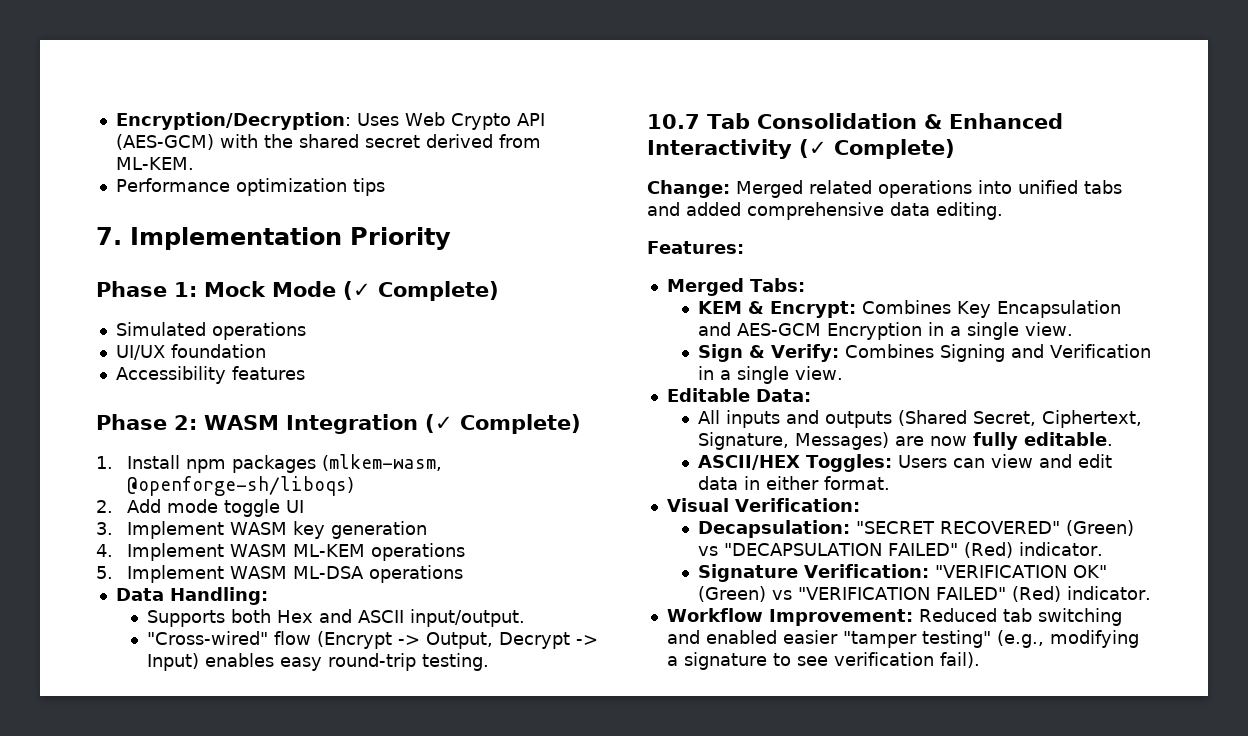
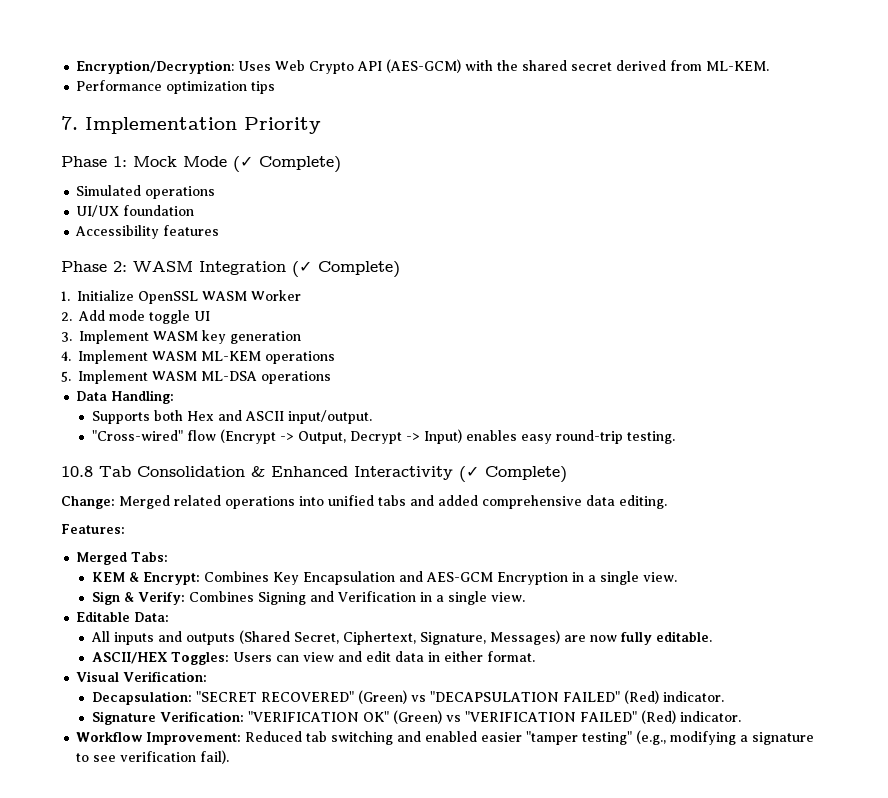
- 1. Install npm packages (mlkem-wasm, @openforge-sh/liboqs)
+ 1. Initialize OpenSSL WASM Worker
- 10.7 Tab Consolidation & Enhanced Interactivity (✓ Complete)
+ 10.8 Tab Consolidation & Enhanced Interactivity (✓ Complete)

